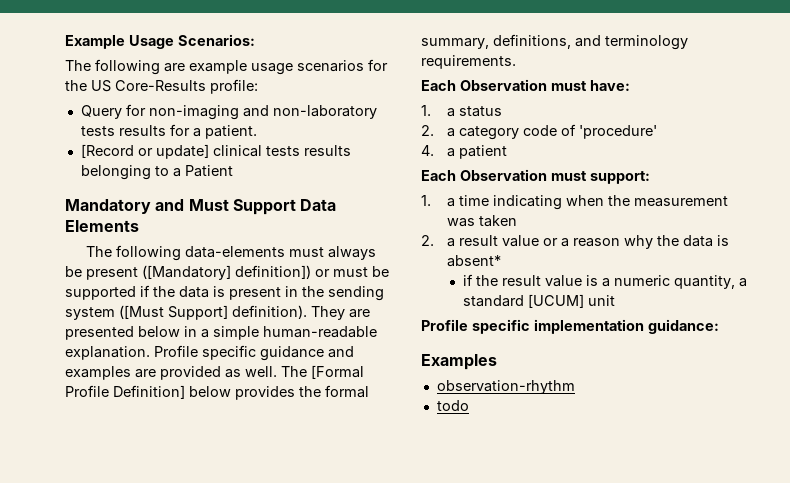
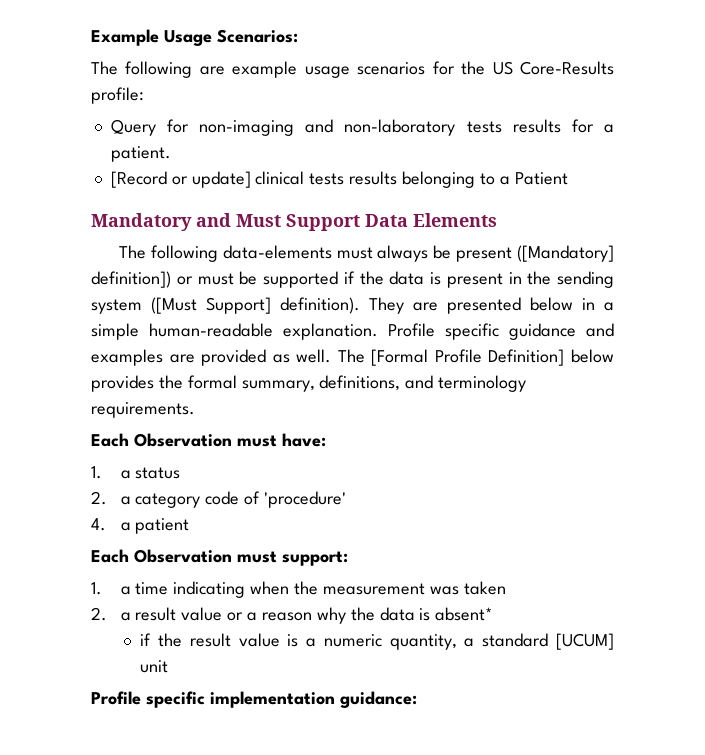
- Examples
- observation-rhythm
- todo

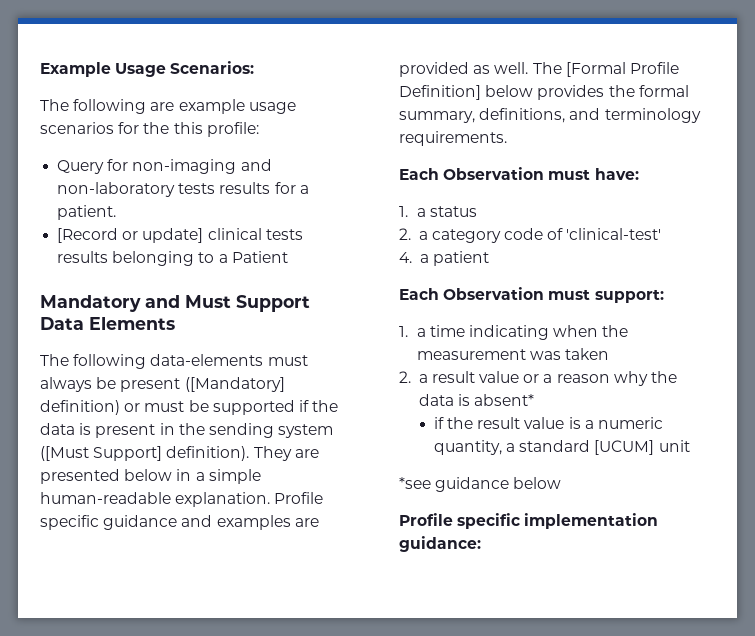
- The following are example usage scenarios for the US Core-Results profile:
+ The following are example usage scenarios for the this profile:
- The following data-elements must always be present ([Mandatory] definition]) or must be supported if the data is present in the sending system ([Must Support] definition).
+ The following data-elements must always be present ([Mandatory] definition) or must be supported if the data is present in the sending system ([Must Support] definition).
- 2. a category code of 'procedure'
+ 2. a category code of 'clinical-test'
+ *see guidance below

